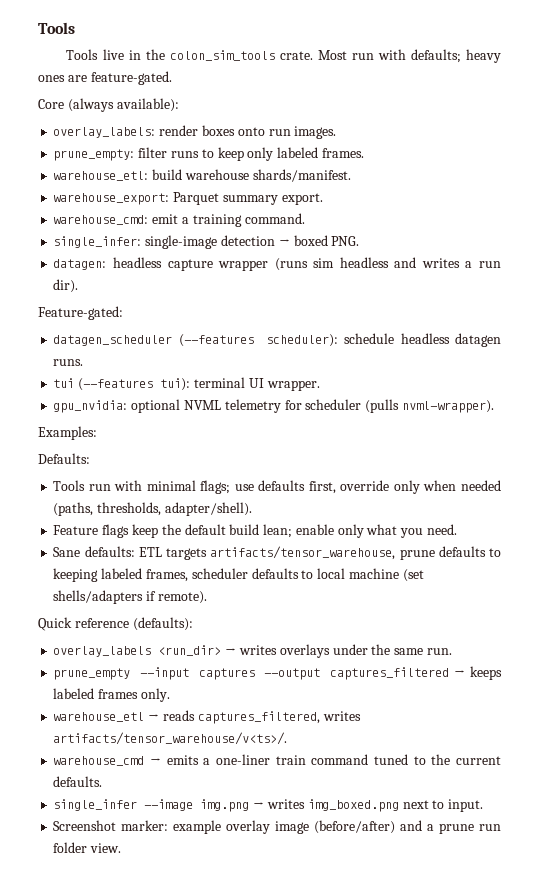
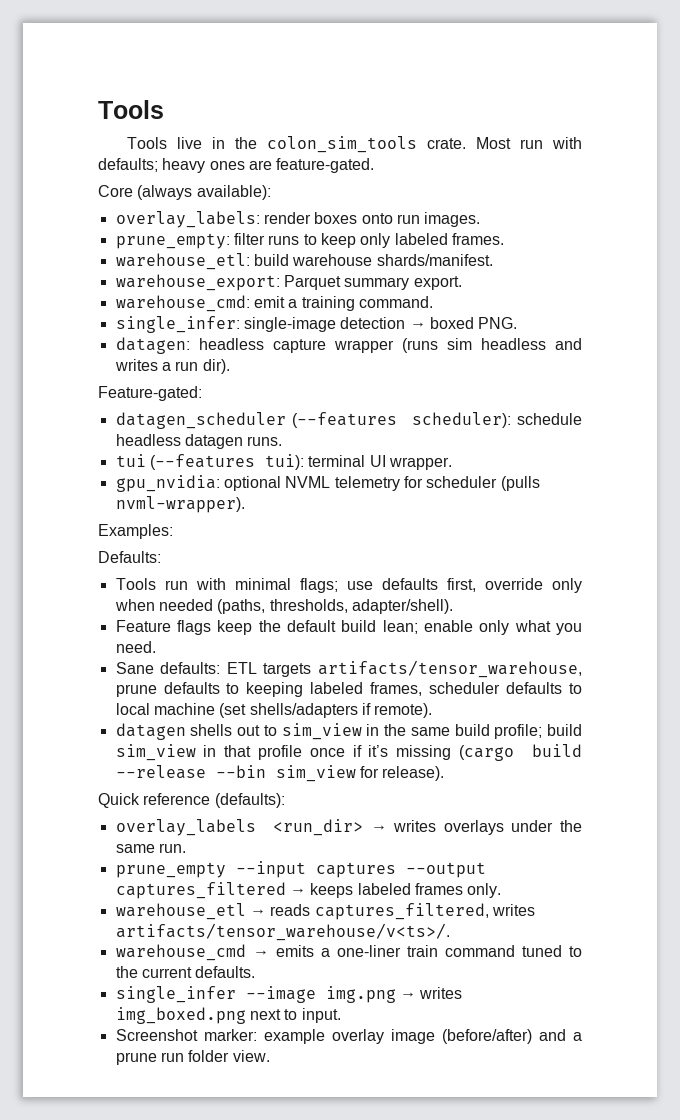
+ datagen shells out to sim_view in the same build profile; build sim_view in that profile once if it’s missing (cargo build --release --bin sim_view for release).

